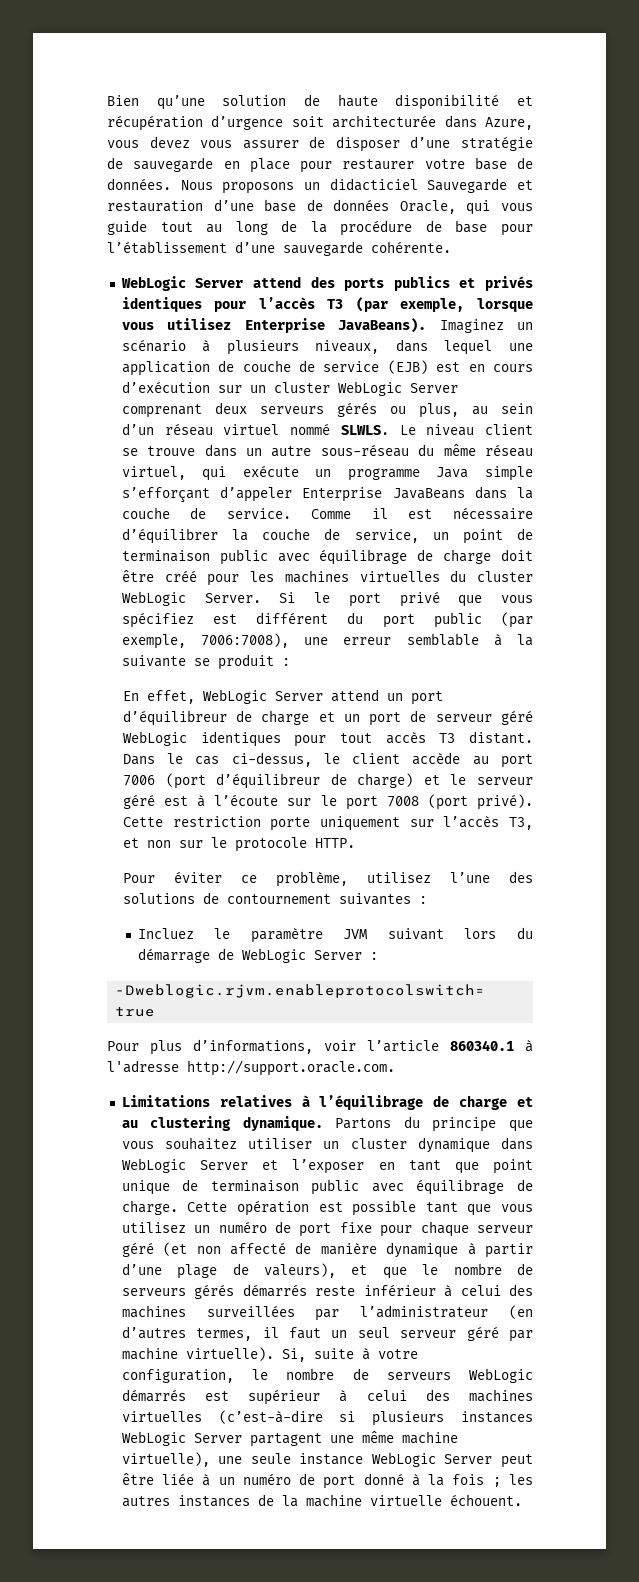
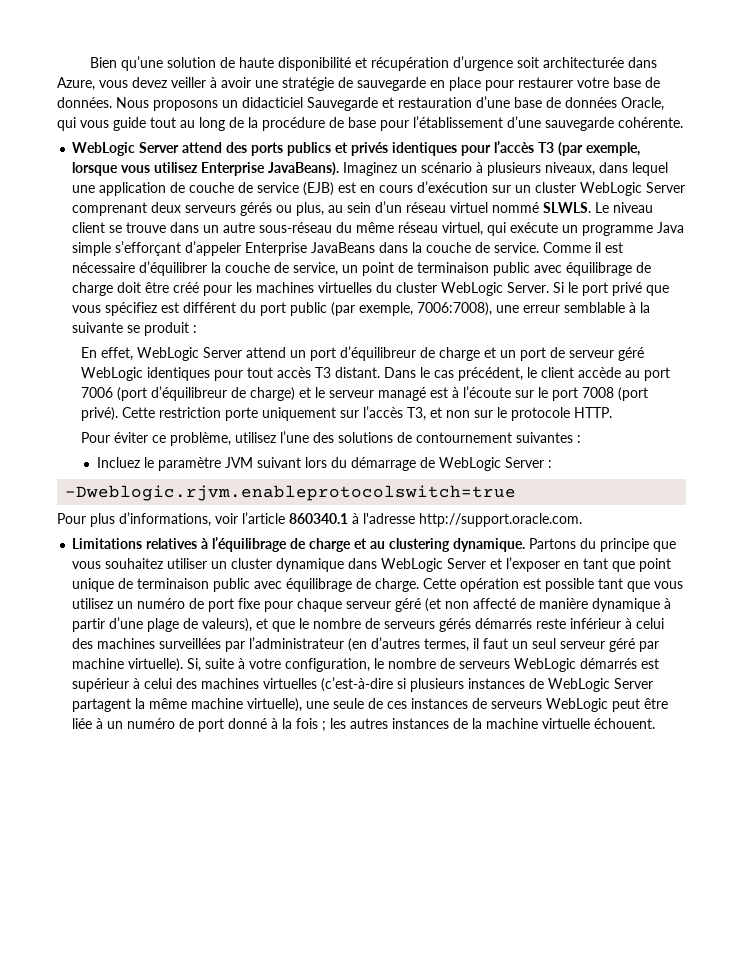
- Bien qu’une solution de haute disponibilité et récupération d’urgence soit architecturée dans Azure, vous devez vous assurer de disposer d’une stratégie de sauvegarde en place pour restaurer votre base de données.
+ Bien qu’une solution de haute disponibilité et récupération d’urgence soit architecturée dans Azure, vous devez veiller à avoir une stratégie de sauvegarde en place pour restaurer votre base de données.
- Dans le cas ci-dessus, le client accède au port 7006 (port d’équilibreur de charge) et le serveur géré est à l’écoute sur le port 7008 (port privé).
+ Dans le cas précédent, le client accède au port 7006 (port d’équilibreur de charge) et le serveur managé est à l’écoute sur le port 7008 (port privé).
- Si, suite à votre configuration, le nombre de serveurs WebLogic démarrés est supérieur à celui des machines virtuelles (c’est-à-dire si plusieurs instances WebLogic Server partagent une même machine virtuelle), une seule instance WebLogic Server peut être liée à un numéro de port donné à la fois ; les autres instances de la machine virtuelle échouent.
+ Si, suite à votre configuration, le nombre de serveurs WebLogic démarrés est supérieur à celui des machines virtuelles (c’est-à-dire si plusieurs instances de WebLogic Server partagent la même machine virtuelle), une seule de ces instances de serveurs WebLogic peut être liée à un numéro de port donné à la fois ; les autres instances de la machine virtuelle échouent.

